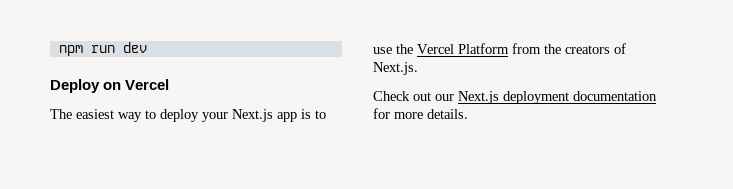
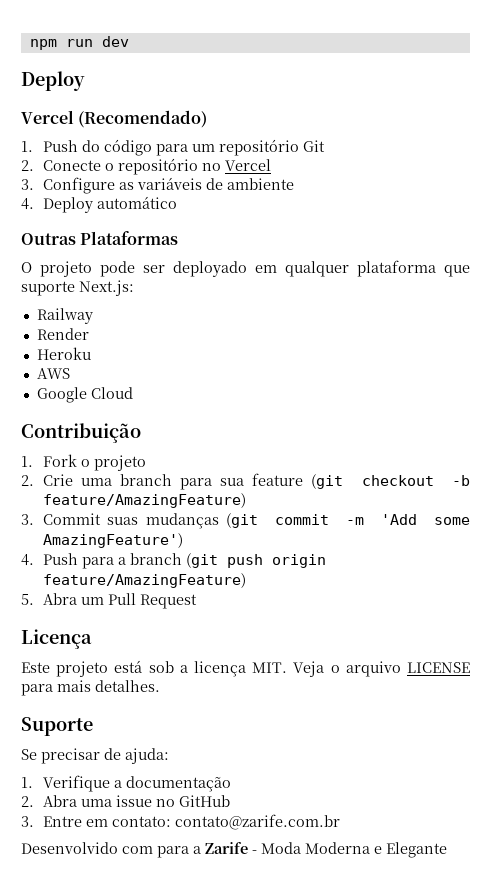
  npm run dev
- Deploy on Vercel
- The easiest way to deploy your Next.js app is to use the Vercel Platform from the creators of Next.js.
- Check out our Next.js deployment documentation for more details.
+ Deploy
+ Vercel (Recomendado)
+ 1. Push do código para um repositório Git
+ 2. Conecte o repositório no Vercel
+ 3. Configure as variáveis de ambiente
+ 4. Deploy automático
+ Outras Plataformas
+ O projeto pode ser deployado em qualquer plataforma que suporte Next.js:
+ Railway
+ Render
+ Heroku
+ AWS
+ Google Cloud
+ Contribuição
+ 1. Fork o projeto
+ 2. Crie uma branch para sua feature (git checkout -b feature/AmazingFeature)
+ 3. Commit suas mudanças (git commit -m 'Add some AmazingFeature')
+ 4. Push para a branch (git push origin feature/AmazingFeature)
+ 5. Abra um Pull Request
+ Licença
+ Este projeto está sob a licença MIT. Veja o arquivo LICENSE para mais detalhes.
+ Suporte
+ Se precisar de ajuda:
+ 1. Verifique a documentação
+ 2. Abra uma issue no GitHub
+ 3. Entre em contato: contato@zarife.com.br
+ Desenvolvido com para a Zarife - Moda Moderna e Elegante

